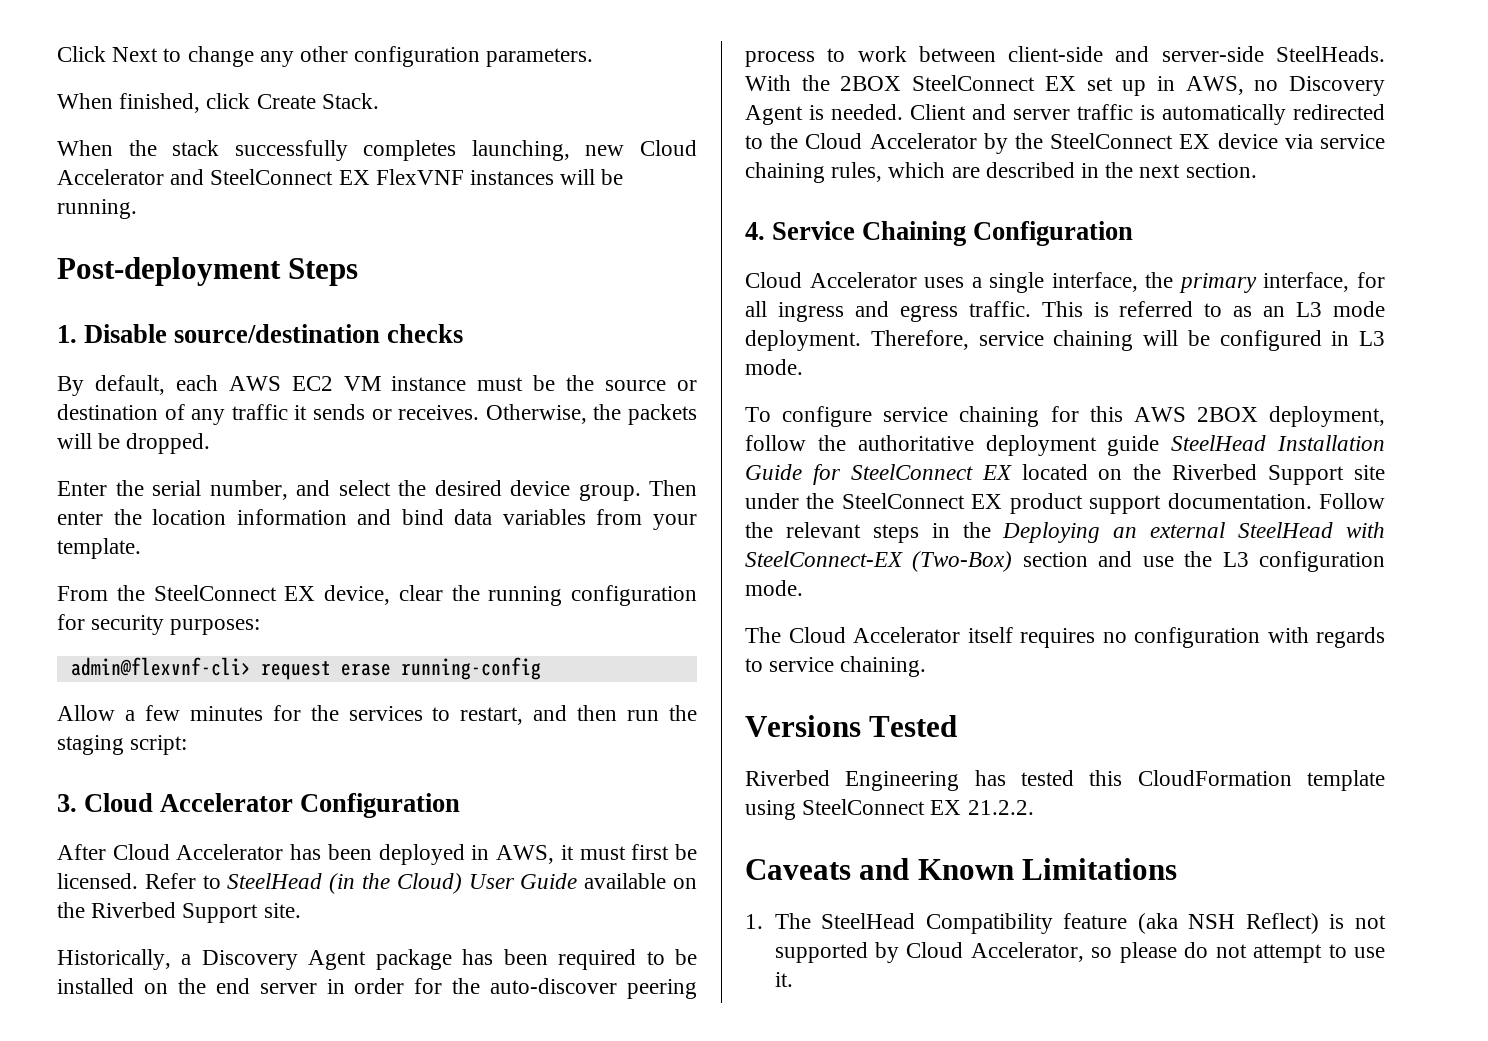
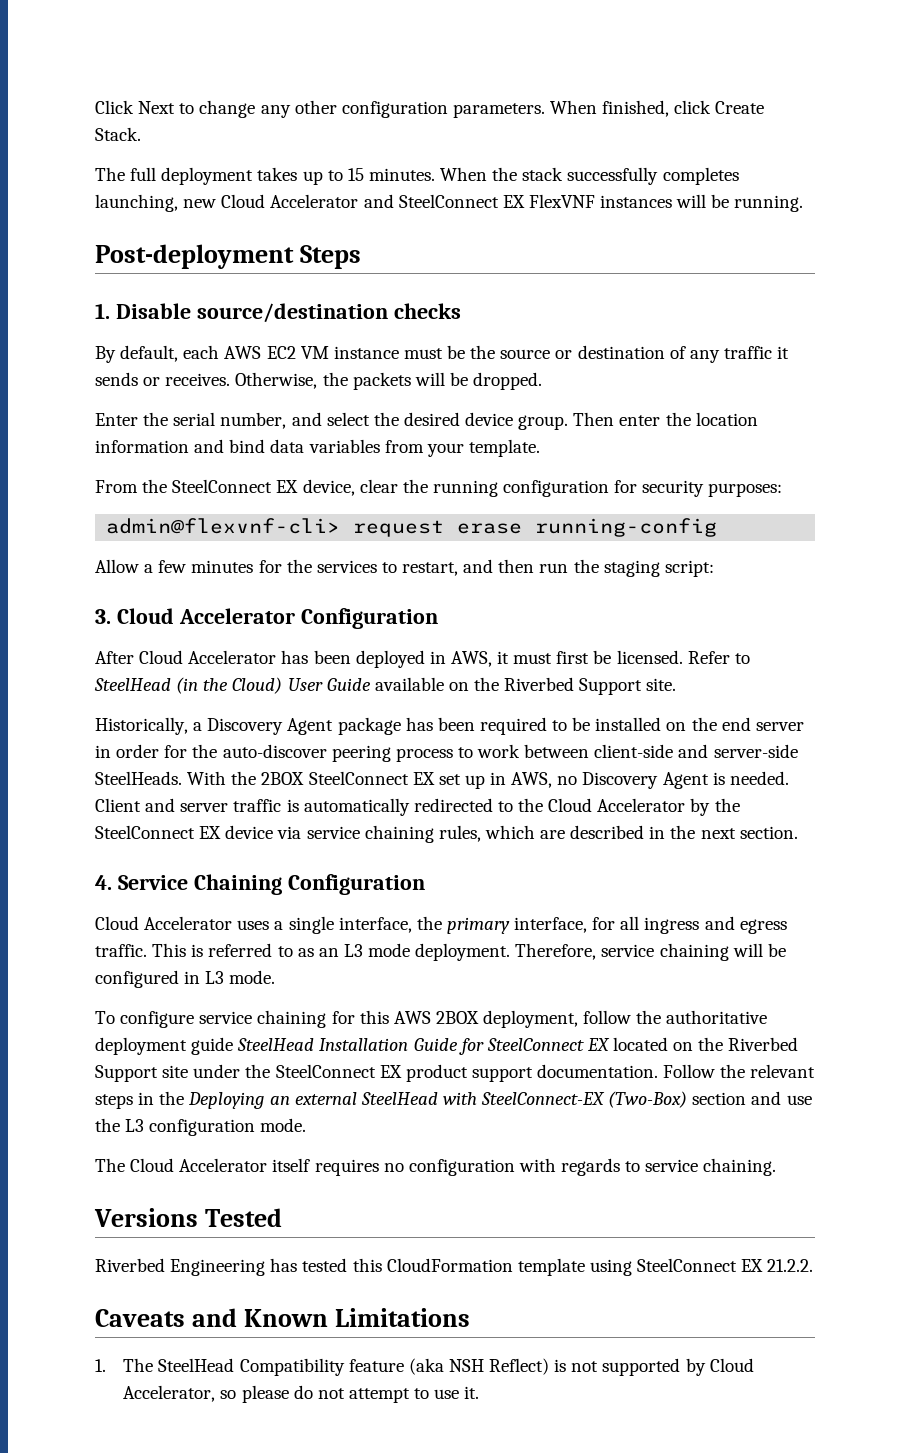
- Click Next to change any other configuration parameters.
- When finished, click Create Stack.
+ Click Next to change any other configuration parameters. When finished, click Create Stack.
+ The full deployment takes up to 15 minutes.

